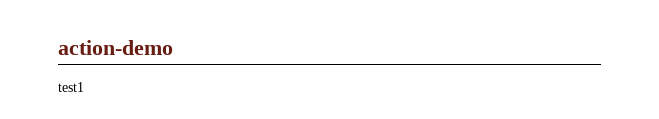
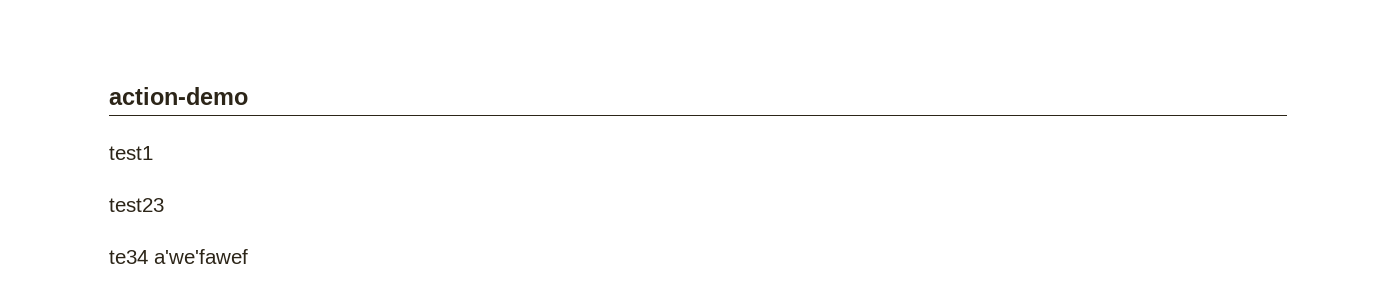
+ test23
+ te34 a'we'fawef

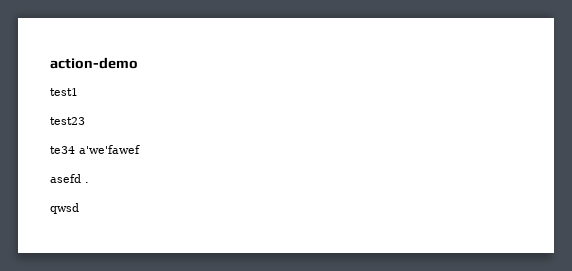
+ asefd .
+ qwsd

